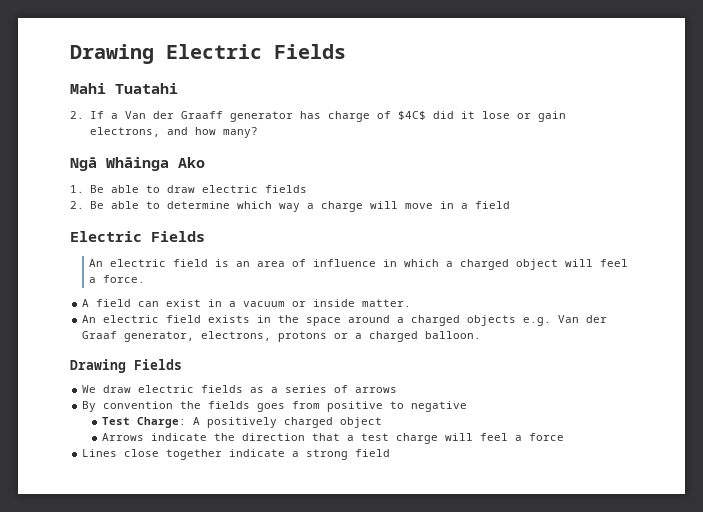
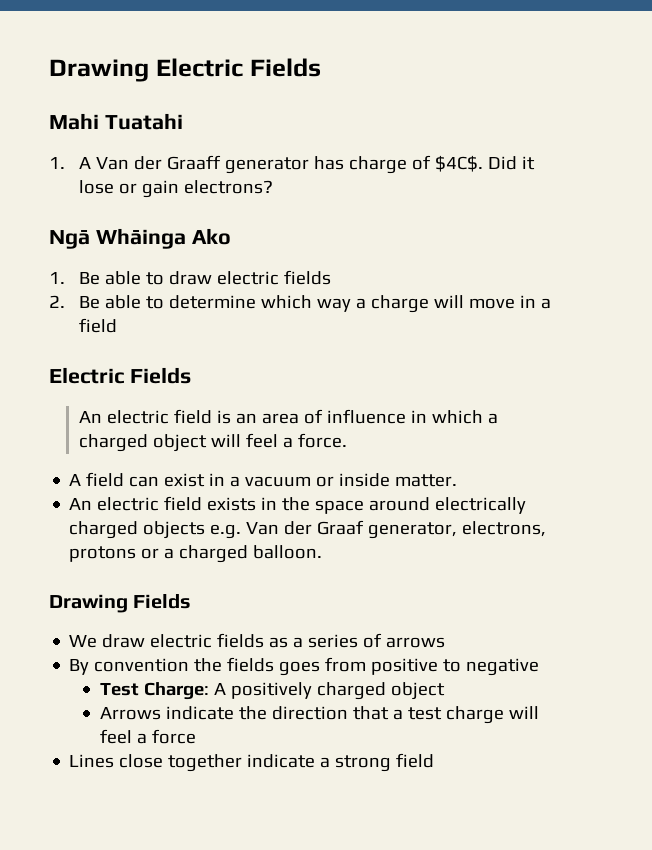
- 2. If a Van der Graaff generator has charge of $4C$ did it lose or gain electrons, and how many?
+ 1. A Van der Graaff generator has charge of $4C$. Did it lose or gain electrons?
- An electric field exists in the space around a charged objects e.g. Van der Graaf generator, electrons, protons or a charged balloon.
+ An electric field exists in the space around electrically charged objects e.g. Van der Graaf generator, electrons, protons or a charged balloon.

